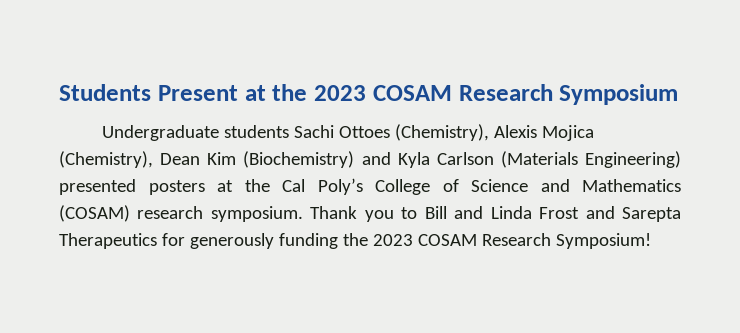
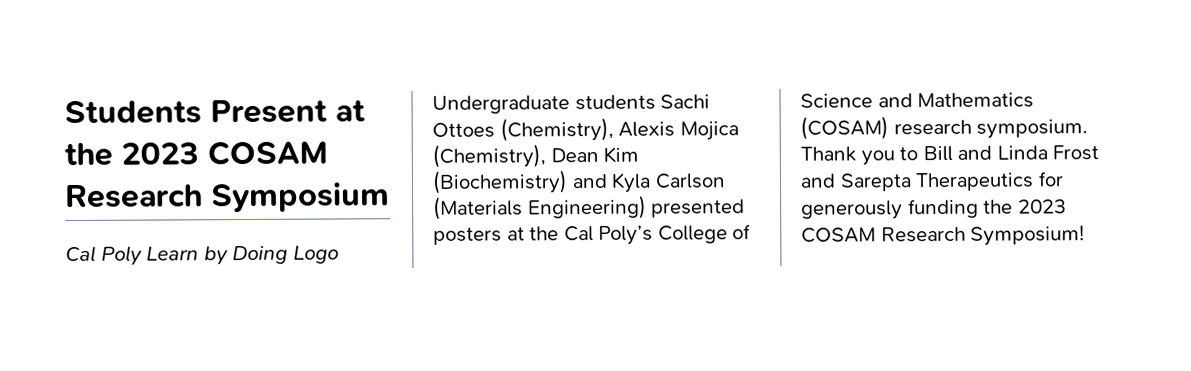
+ Cal Poly Learn by Doing Logo

